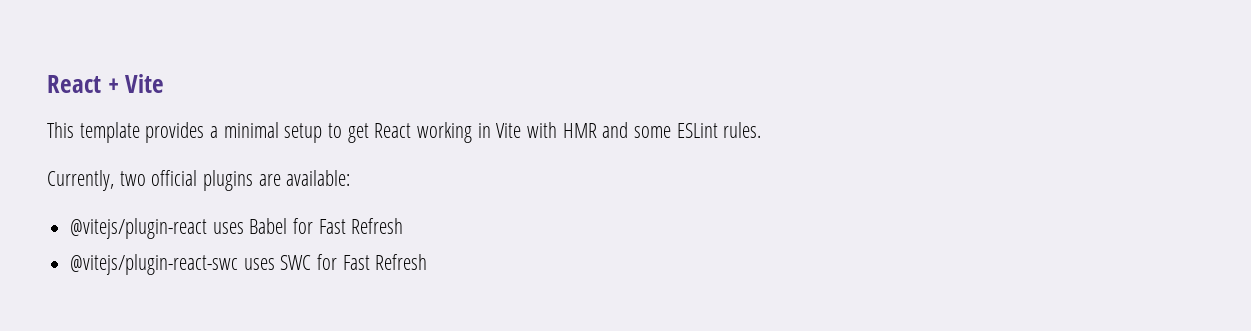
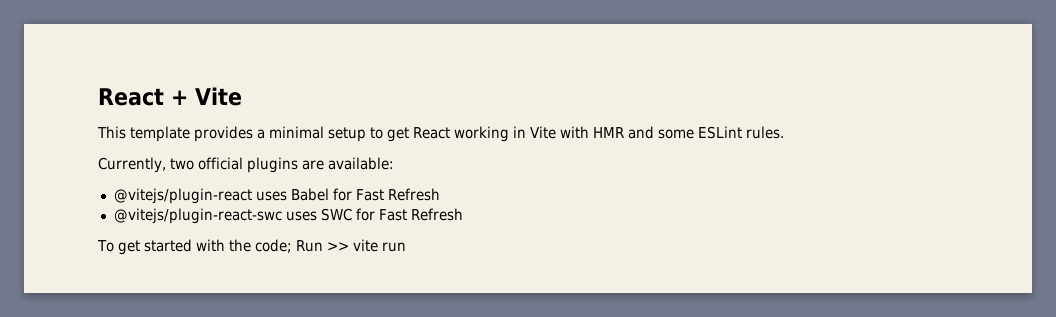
+ To get started with the code; Run >> vite run

